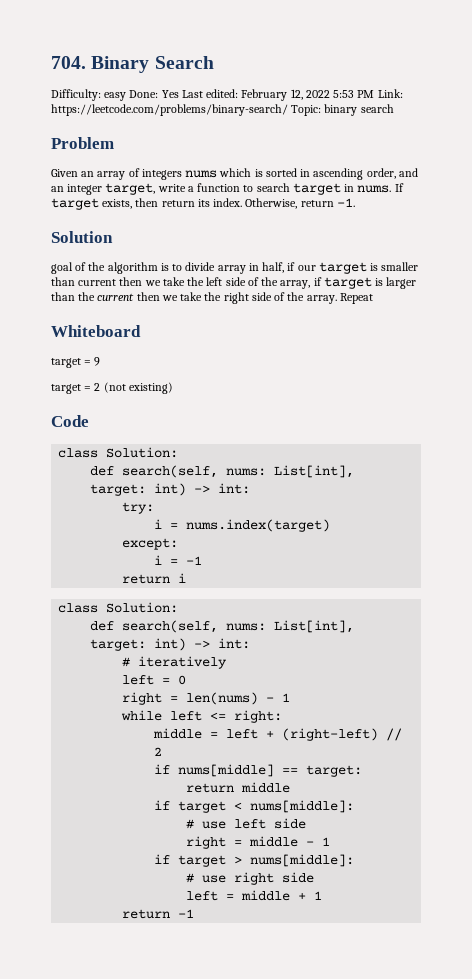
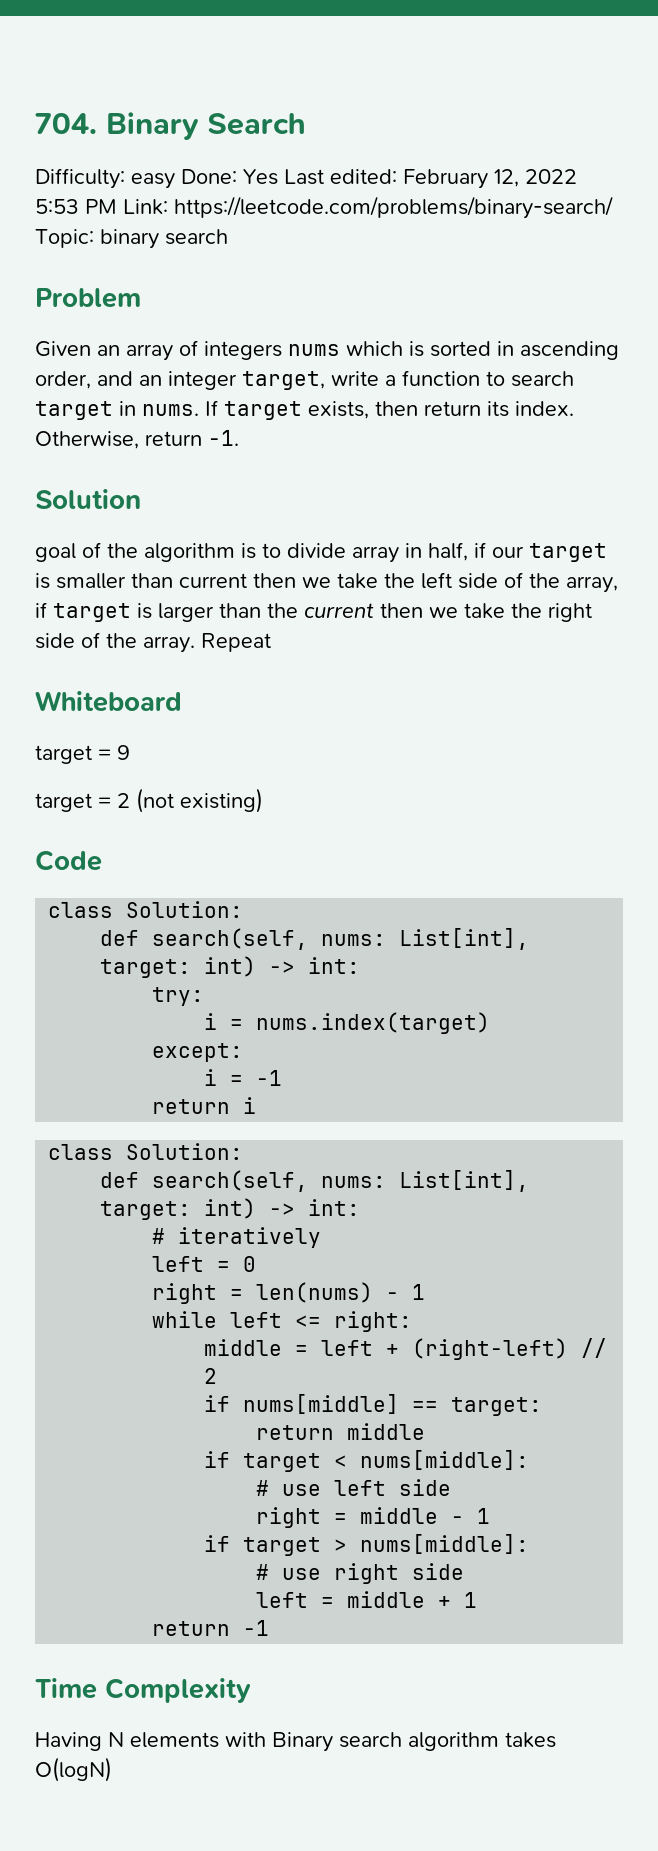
+ Time Complexity
+ Having N elements with Binary search algorithm takes O(logN)

